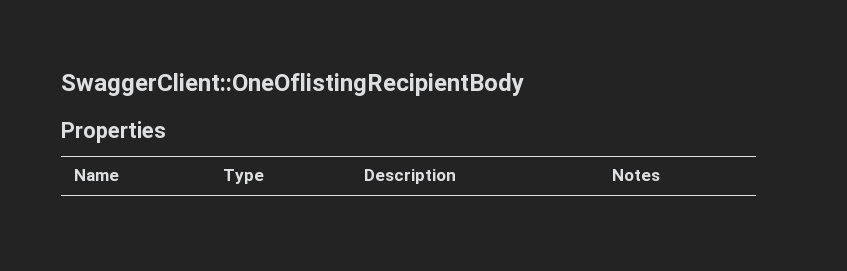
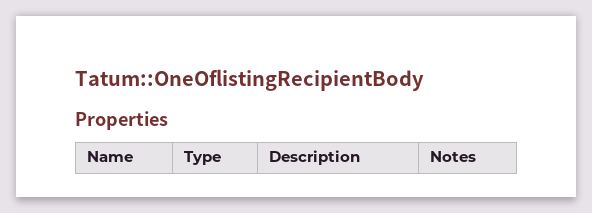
- SwaggerClient::OneOflistingRecipientBody
+ Tatum::OneOflistingRecipientBody

